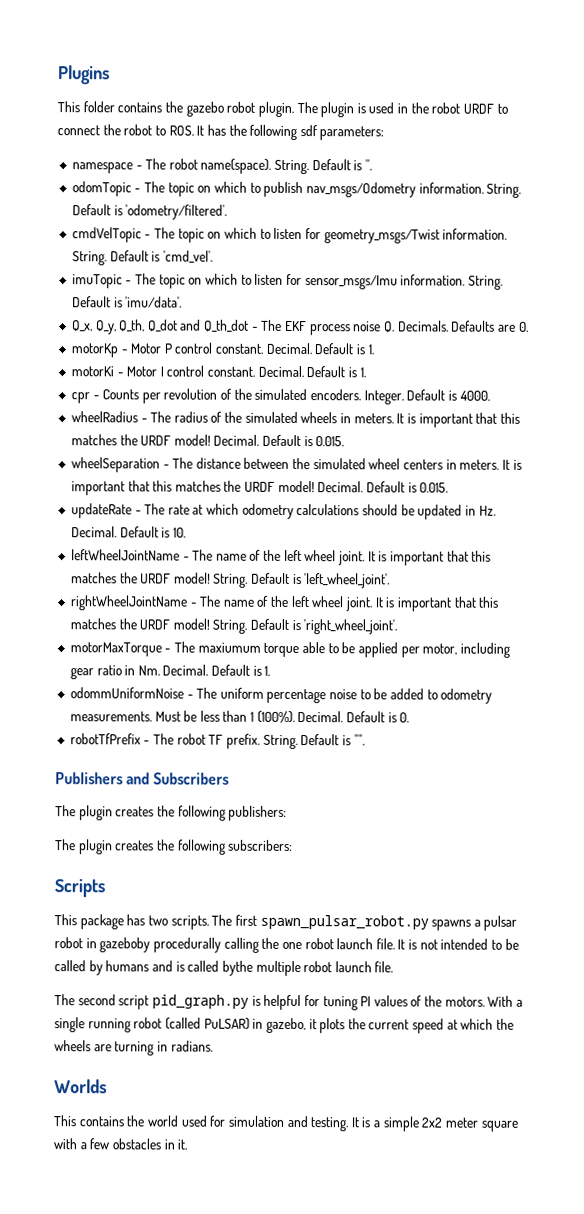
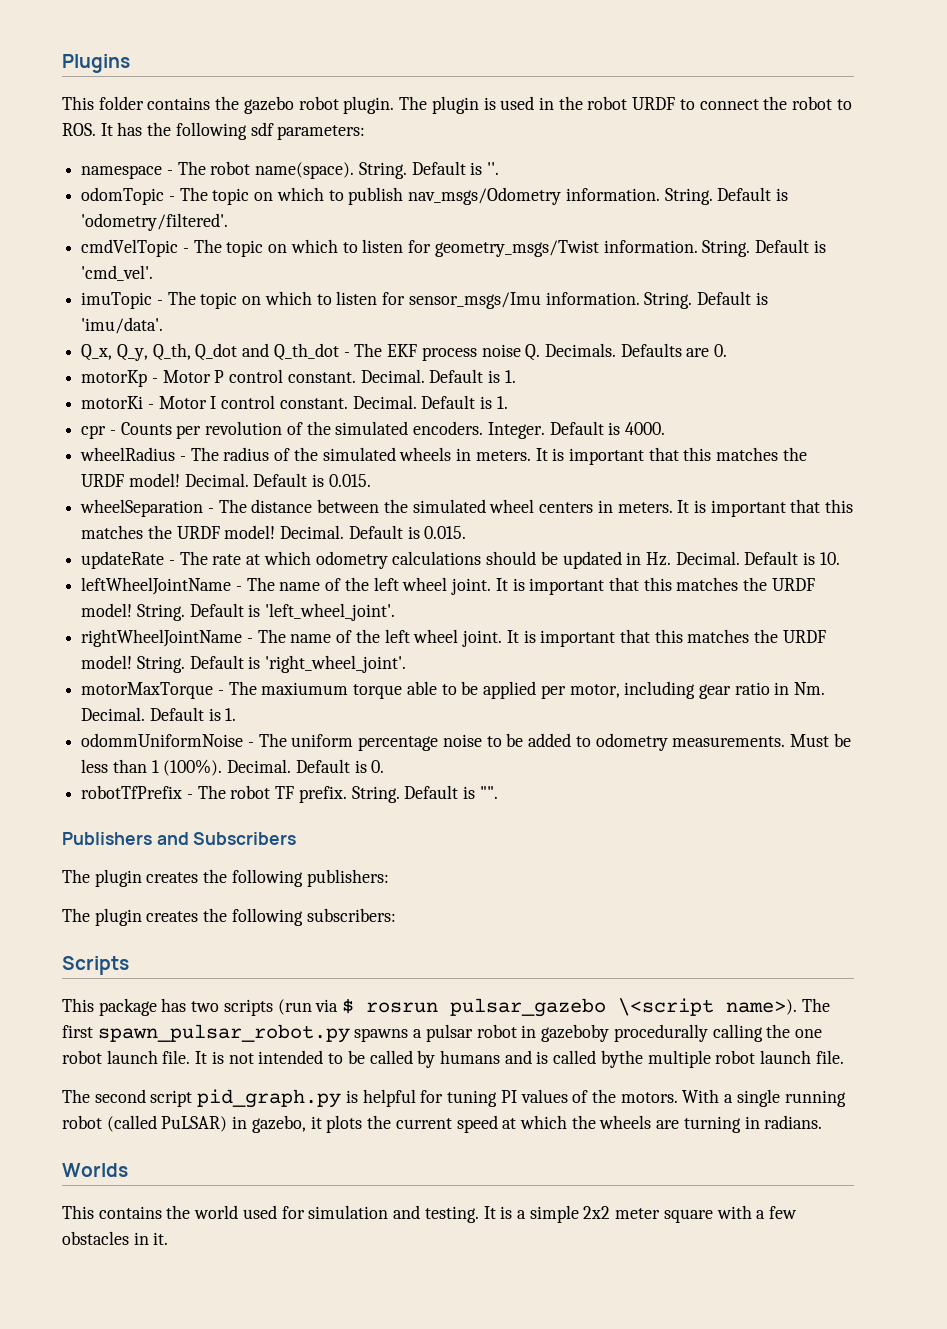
- This package has two scripts.
+ This package has two scripts (run via $ rosrun pulsar_gazebo \<script name>).

